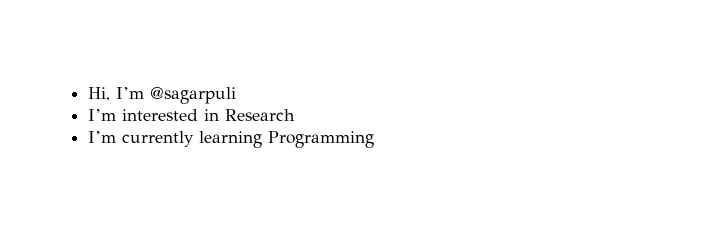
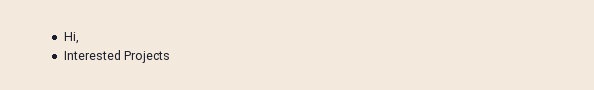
- Hi, I’m @sagarpuli
- I’m interested in Research
- I’m currently learning Programming
+ Hi,
+ Interested Projects

